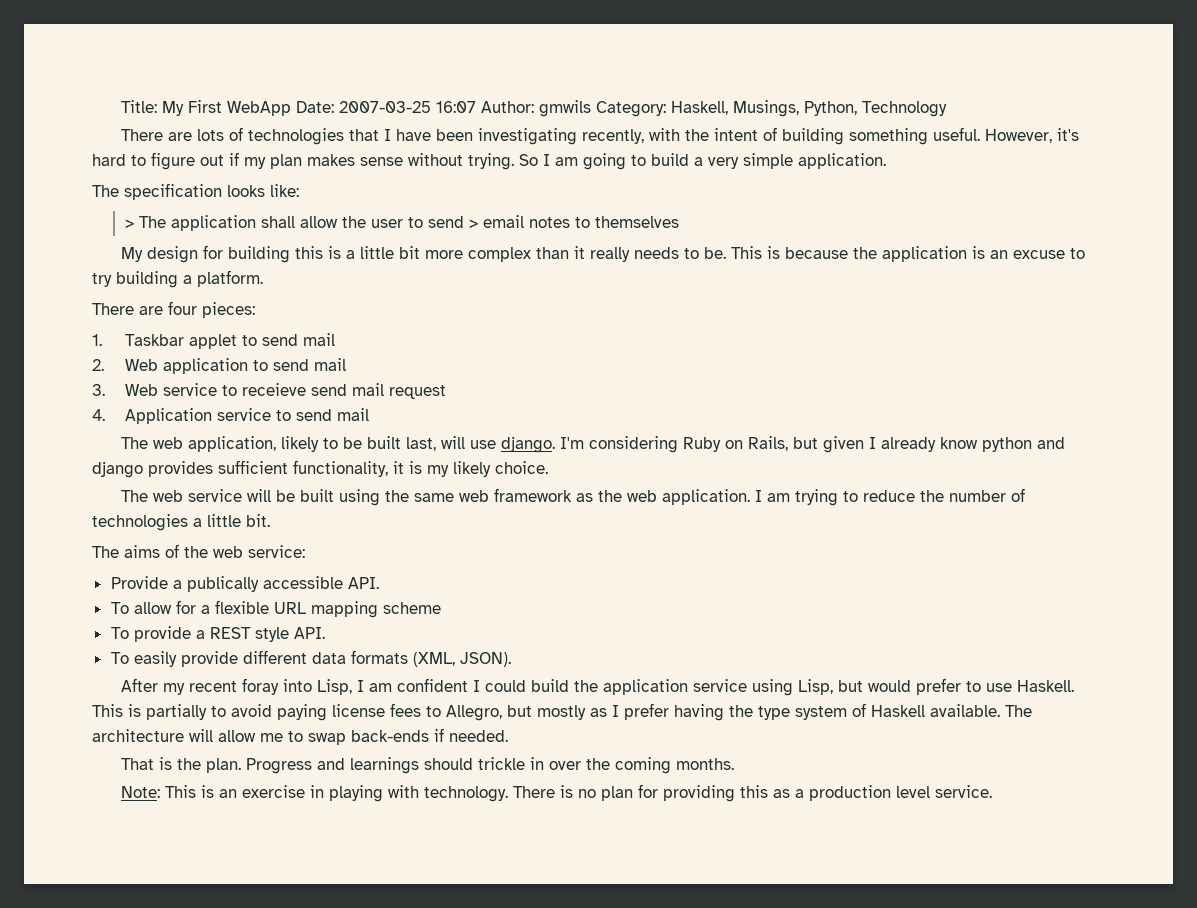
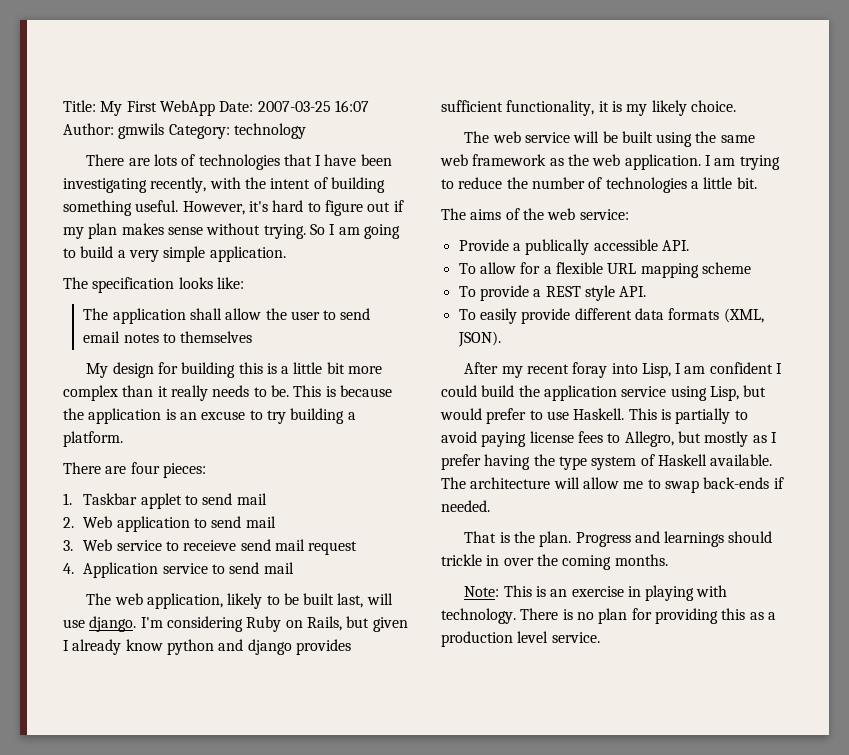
- Title: My First WebApp Date: 2007-03-25 16:07 Author: gmwils Category: Haskell, Musings, Python, Technology
+ Title: My First WebApp Date: 2007-03-25 16:07 Author: gmwils Category: technology
- > The application shall allow the user to send > email notes to themselves
+ The application shall allow the user to send email notes to themselves

